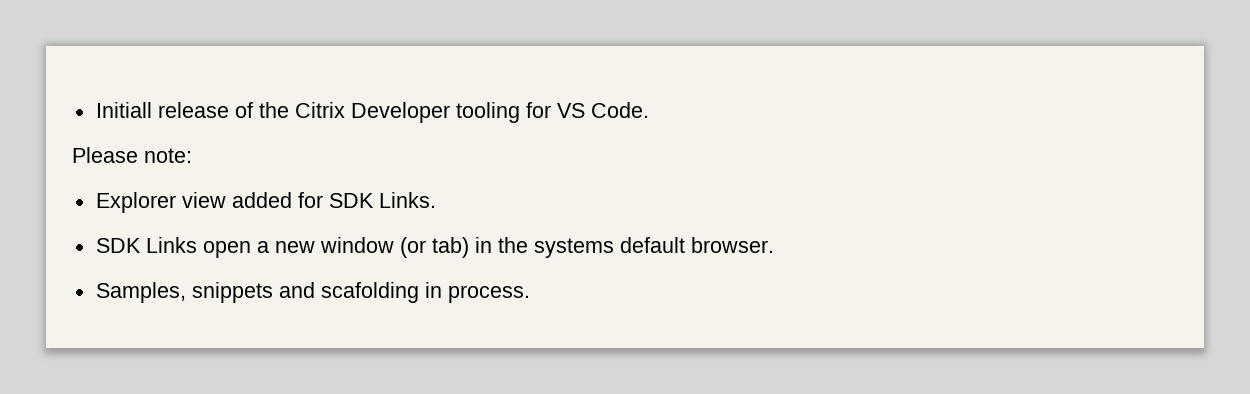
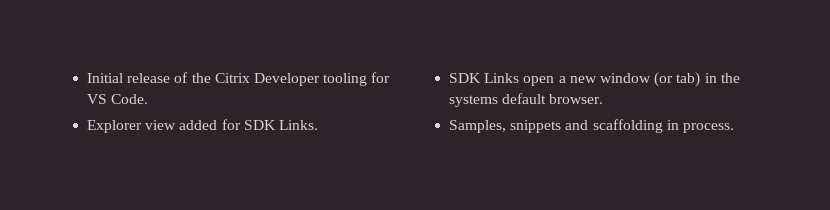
- Initiall release of the Citrix Developer tooling for VS Code.
+ Initial release of the Citrix Developer tooling for VS Code.
- Please note:
- Samples, snippets and scafolding in process.
+ Samples, snippets and scaffolding in process.

